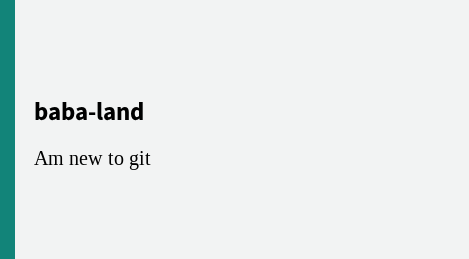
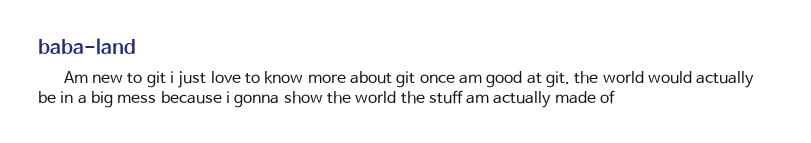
- Am new to git
+ Am new to git i just love to know more about git once am good at git. the world would actually be in a big mess because i gonna show the world the stuff am actually made of

